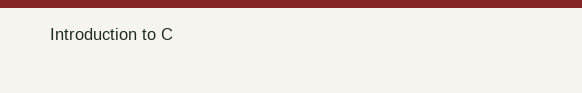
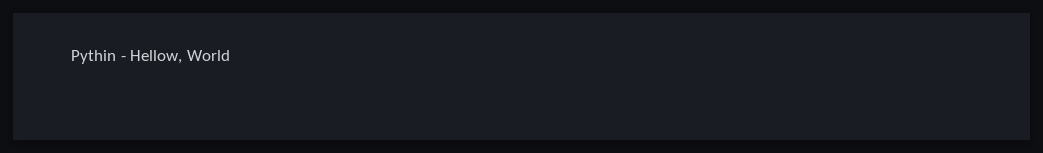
- Introduction to C
+ Pythin - Hellow, World

